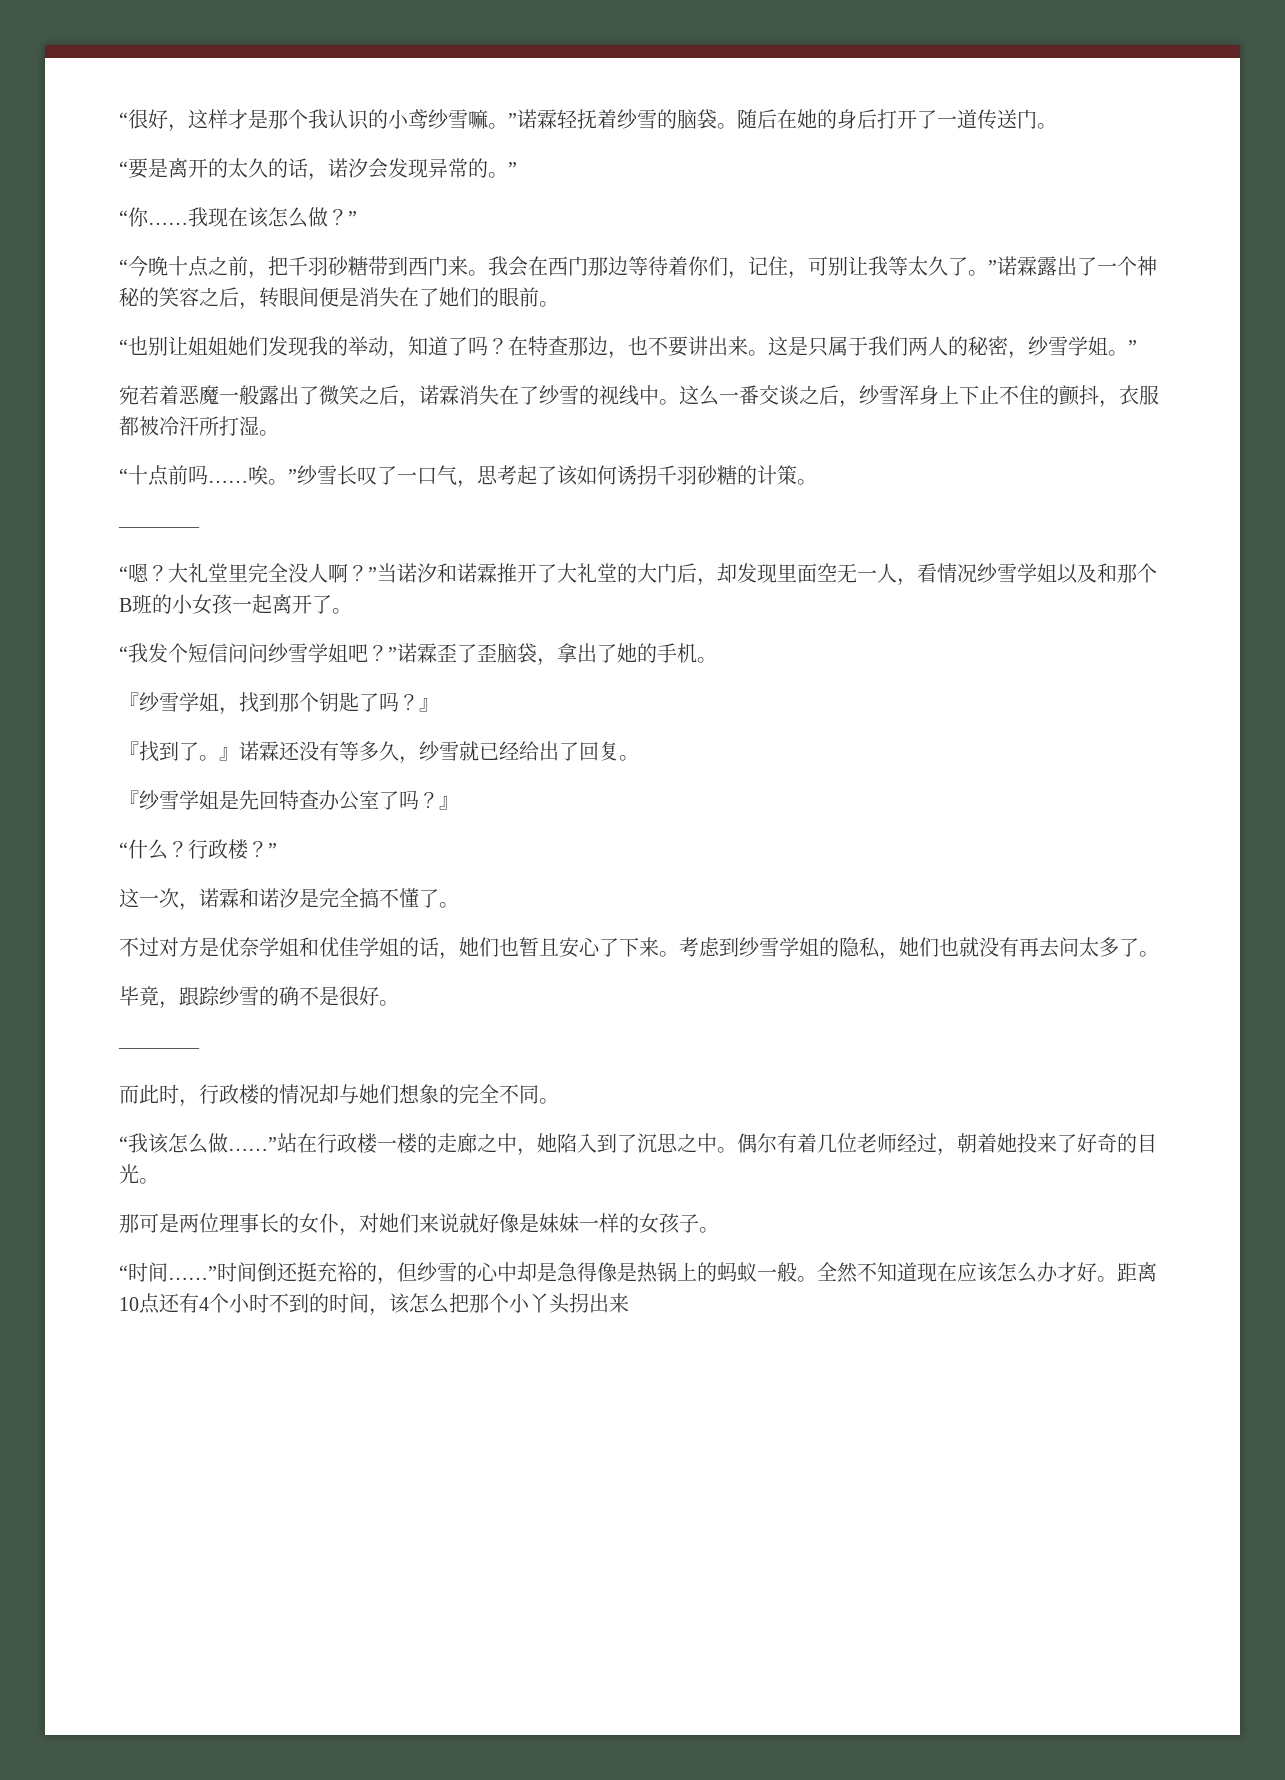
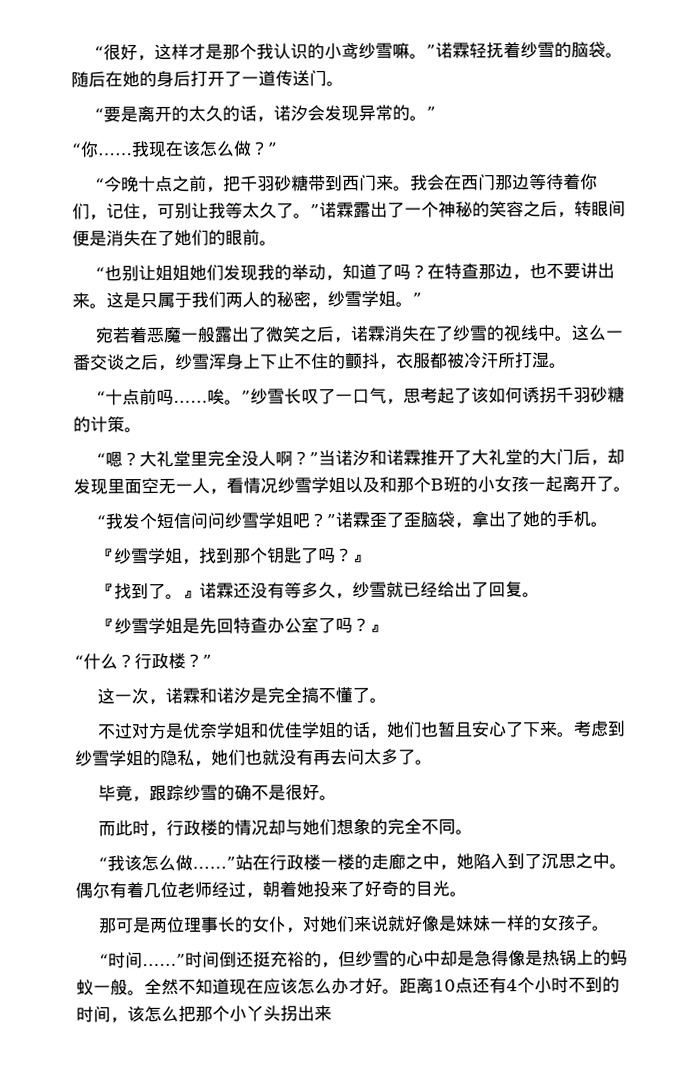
  唉。”纱雪长叹了一口气，思考起了该如何诱拐千羽砂糖的计策。
- ————
  毕竟，跟踪纱雪的确不是很好。
- ————

